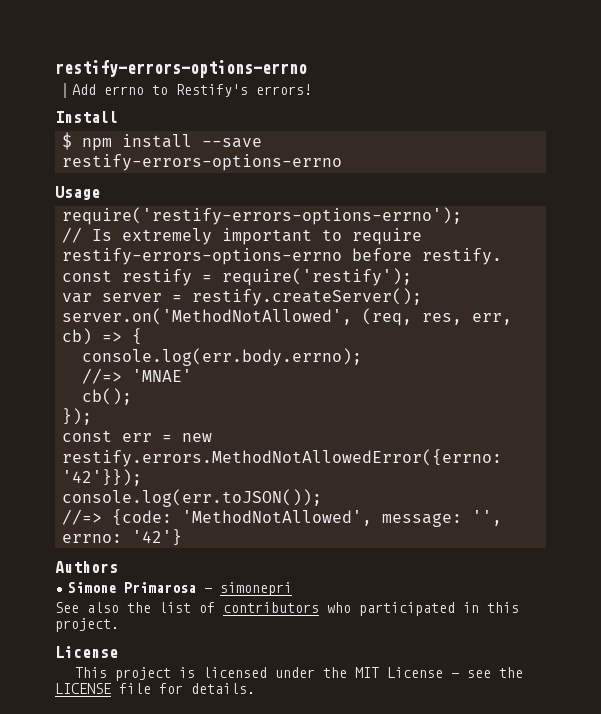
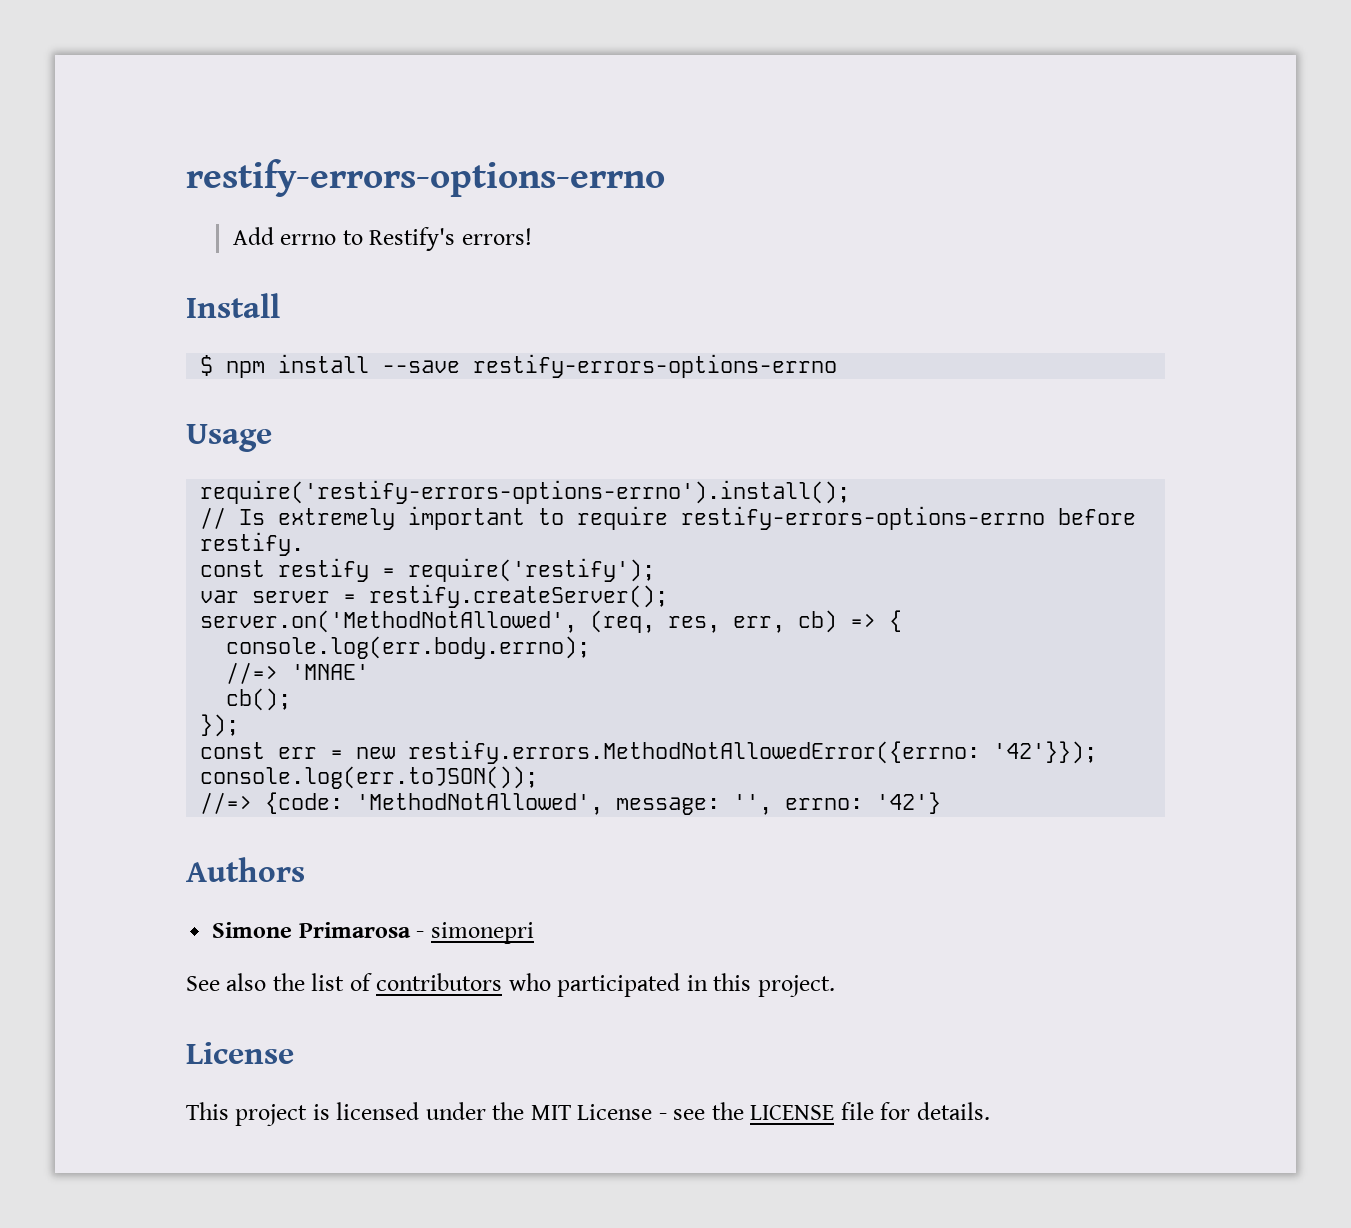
- require('restify-errors-options-errno');
+ require('restify-errors-options-errno').install();

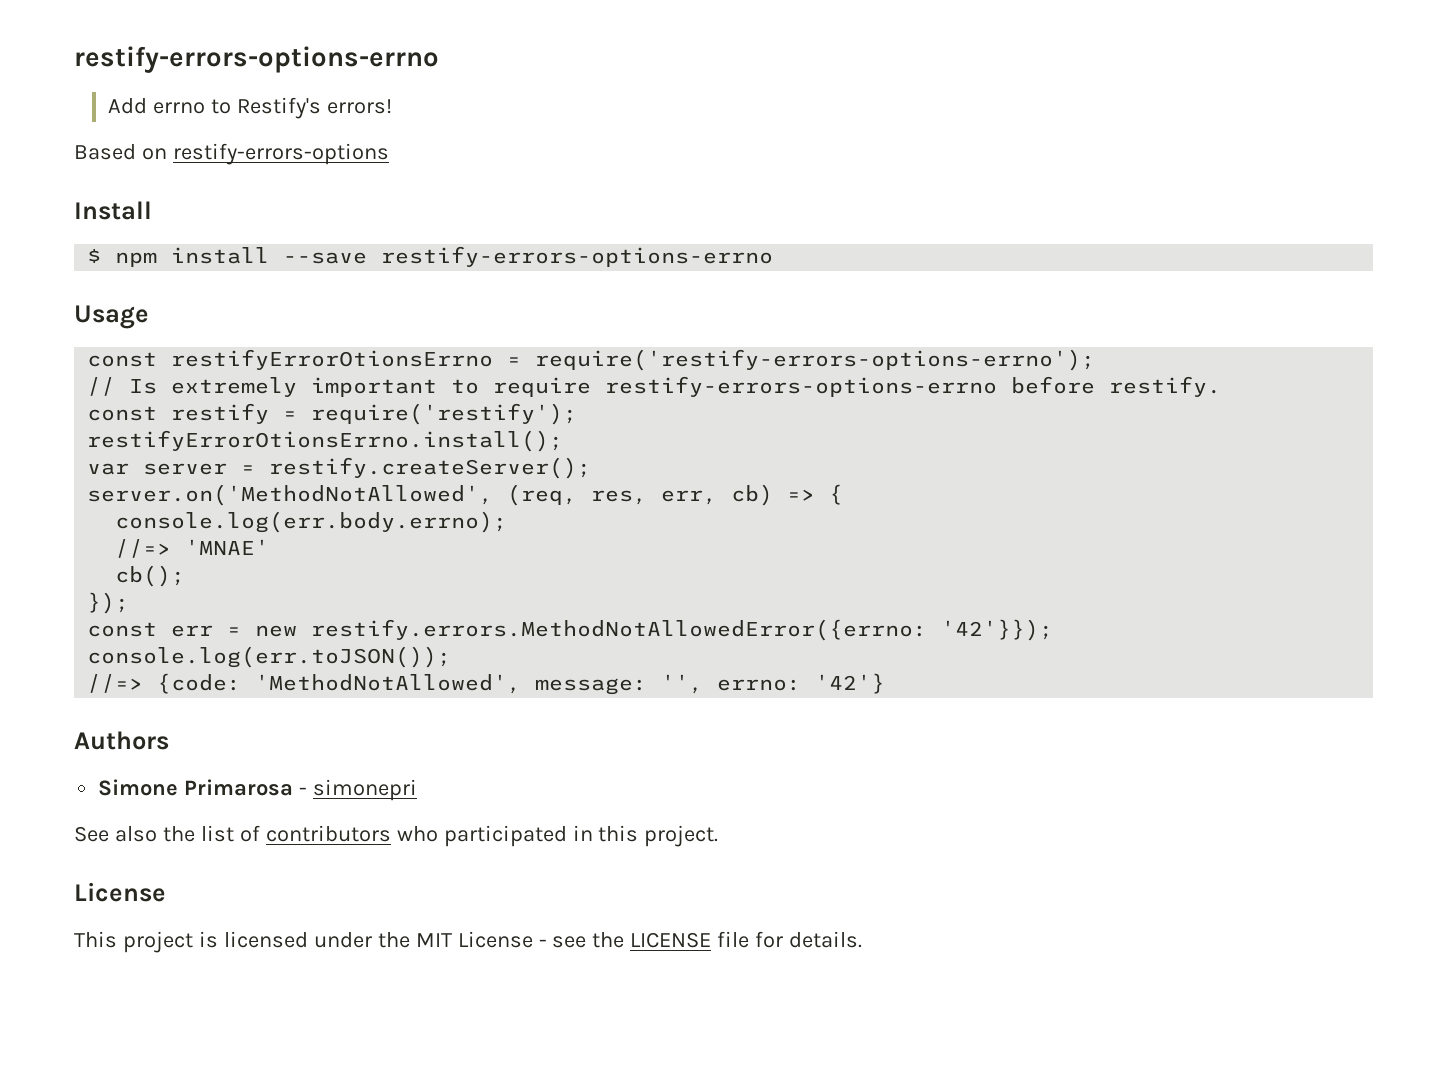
+ Based on restify-errors-options
- require('restify-errors-options-errno').install();
+ const restifyErrorOtionsErrno = require('restify-errors-options-errno');
+ restifyErrorOtionsErrno.install();

